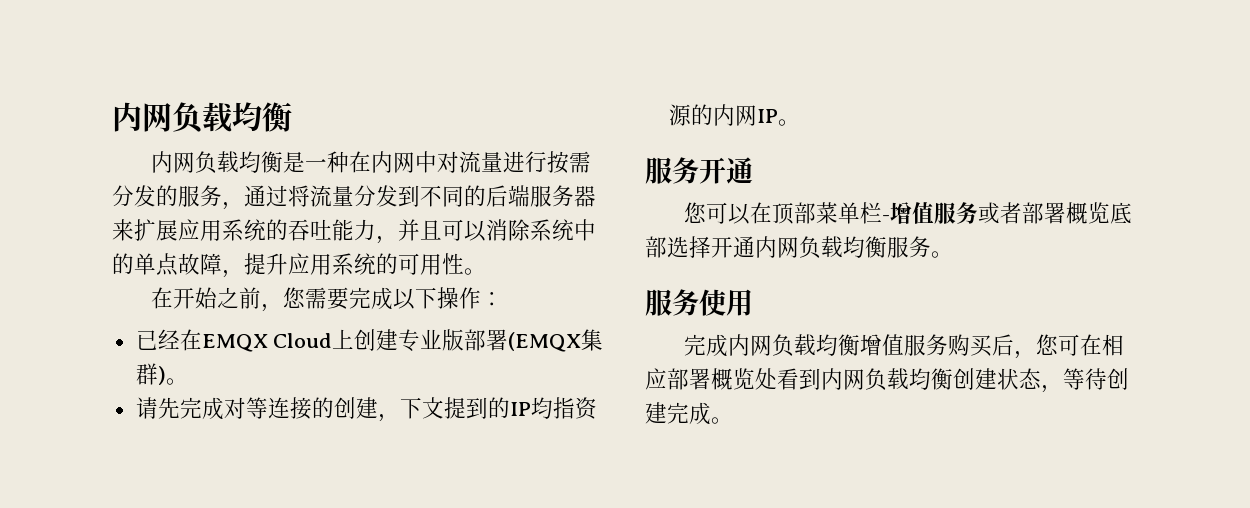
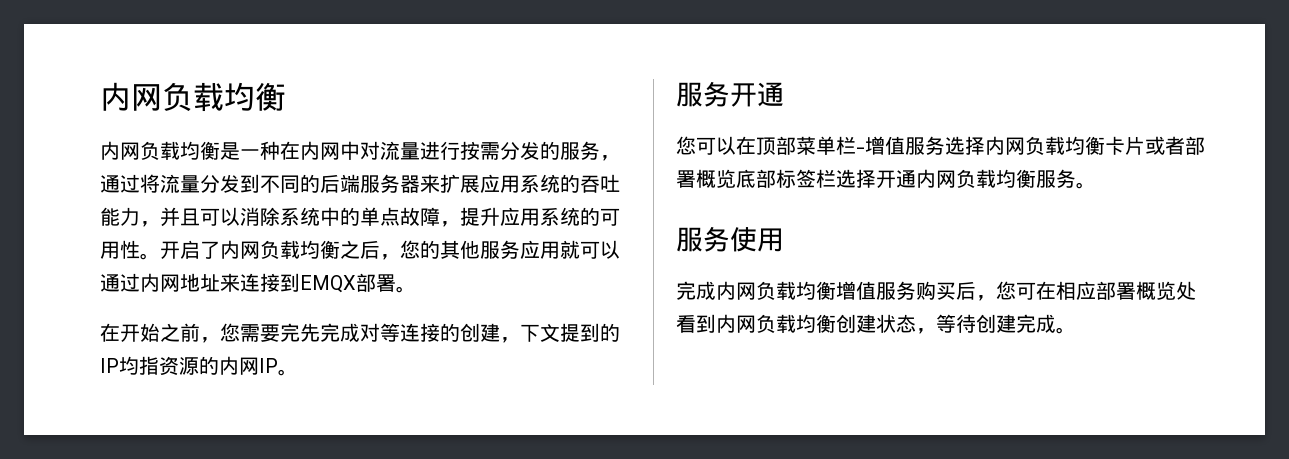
+ 开启了内网负载均衡之后，您的其他服务应用就可以通过内网地址来连接到EMQX部署。
- 在开始之前，您需要完成以下操作：
- 已经在EMQX Cloud上创建专业版部署(EMQX集群)。
- 请先完成对等连接的创建，下文提到的IP均指资源的内网IP。
+ 在开始之前，您需要完先完成对等连接的创建，下文提到的IP均指资源的内网IP。
- 您可以在顶部菜单栏-增值服务或者部署概览底部选择开通内网负载均衡服务。
+ 您可以在顶部菜单栏-增值服务选择内网负载均衡卡片或者部署概览底部标签栏选择开通内网负载均衡服务。

